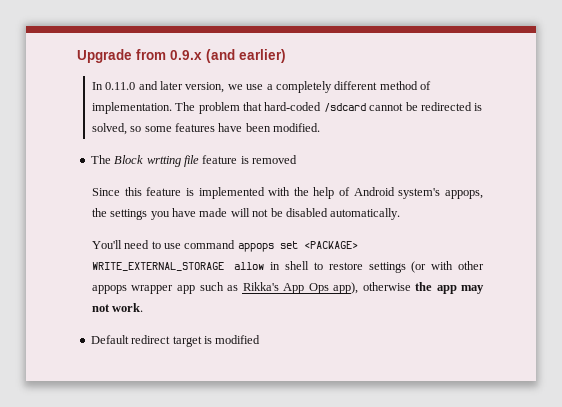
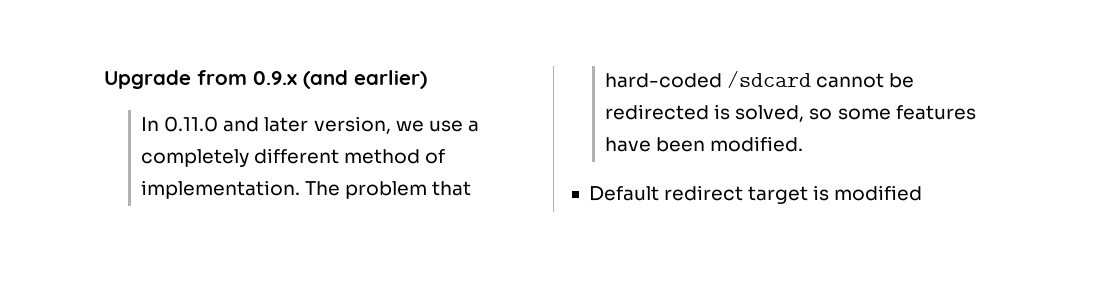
- The Block wrtting file feature is removed
- Since this feature is implemented with the help of Android system's appops, the settings you have made will not be disabled automatically.
- You'll need to use command appops set <PACKAGE> WRITE_EXTERNAL_STORAGE allow in shell to restore settings (or with other appops wrapper app such as Rikka's App Ops app), otherwise the app may not work.

